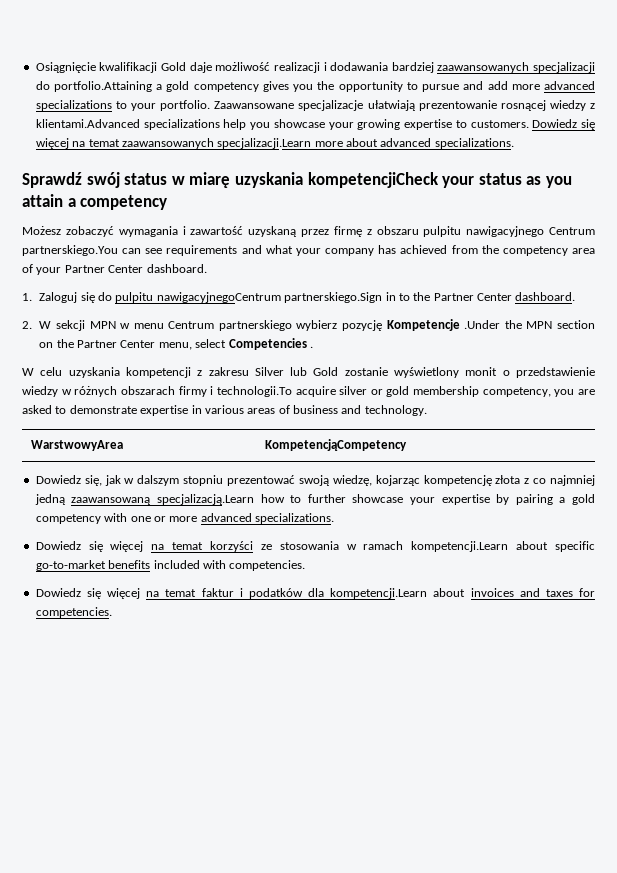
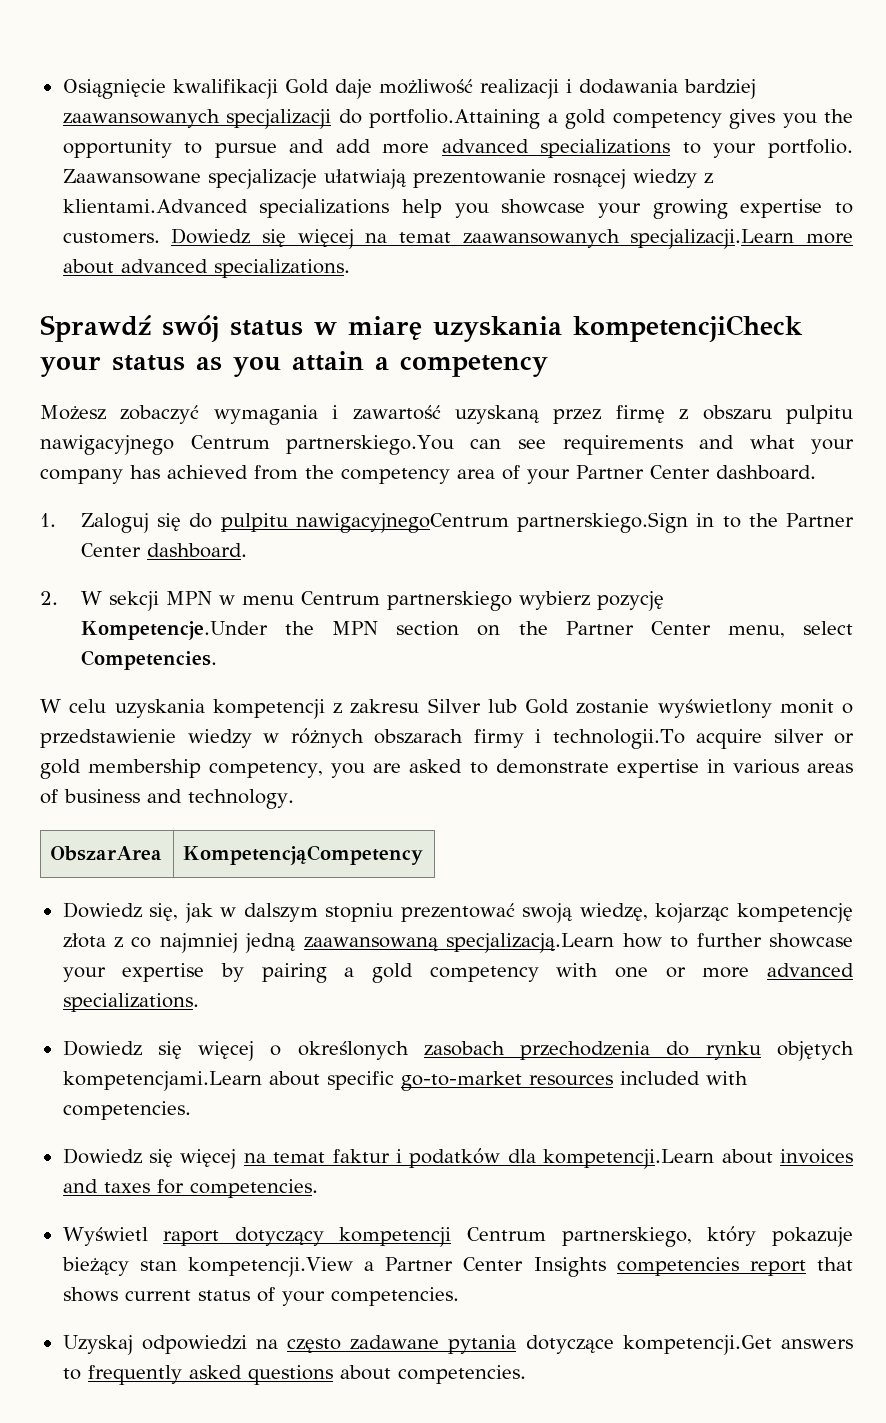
- 2. W sekcji MPN w menu Centrum partnerskiego wybierz pozycję Kompetencje .Under the MPN section on the Partner Center menu, select Competencies .
+ 2. W sekcji MPN w menu Centrum partnerskiego wybierz pozycję Kompetencje.Under the MPN section on the Partner Center menu, select Competencies.
- WarstwowyArea | KompetencjąCompetency
+ ObszarArea | KompetencjąCompetency
- Dowiedz się więcej na temat korzyści ze stosowania w ramach kompetencji.Learn about specific go-to-market benefits included with competencies.
+ Dowiedz się więcej o określonych zasobach przechodzenia do rynku objętych kompetencjami.Learn about specific go-to-market resources included with competencies.
+ Wyświetl raport dotyczący kompetencji Centrum partnerskiego, który pokazuje bieżący stan kompetencji.View a Partner Center Insights competencies report that shows current status of your competencies.
+ Uzyskaj odpowiedzi na często zadawane pytania dotyczące kompetencji.Get answers to frequently asked questions about competencies.

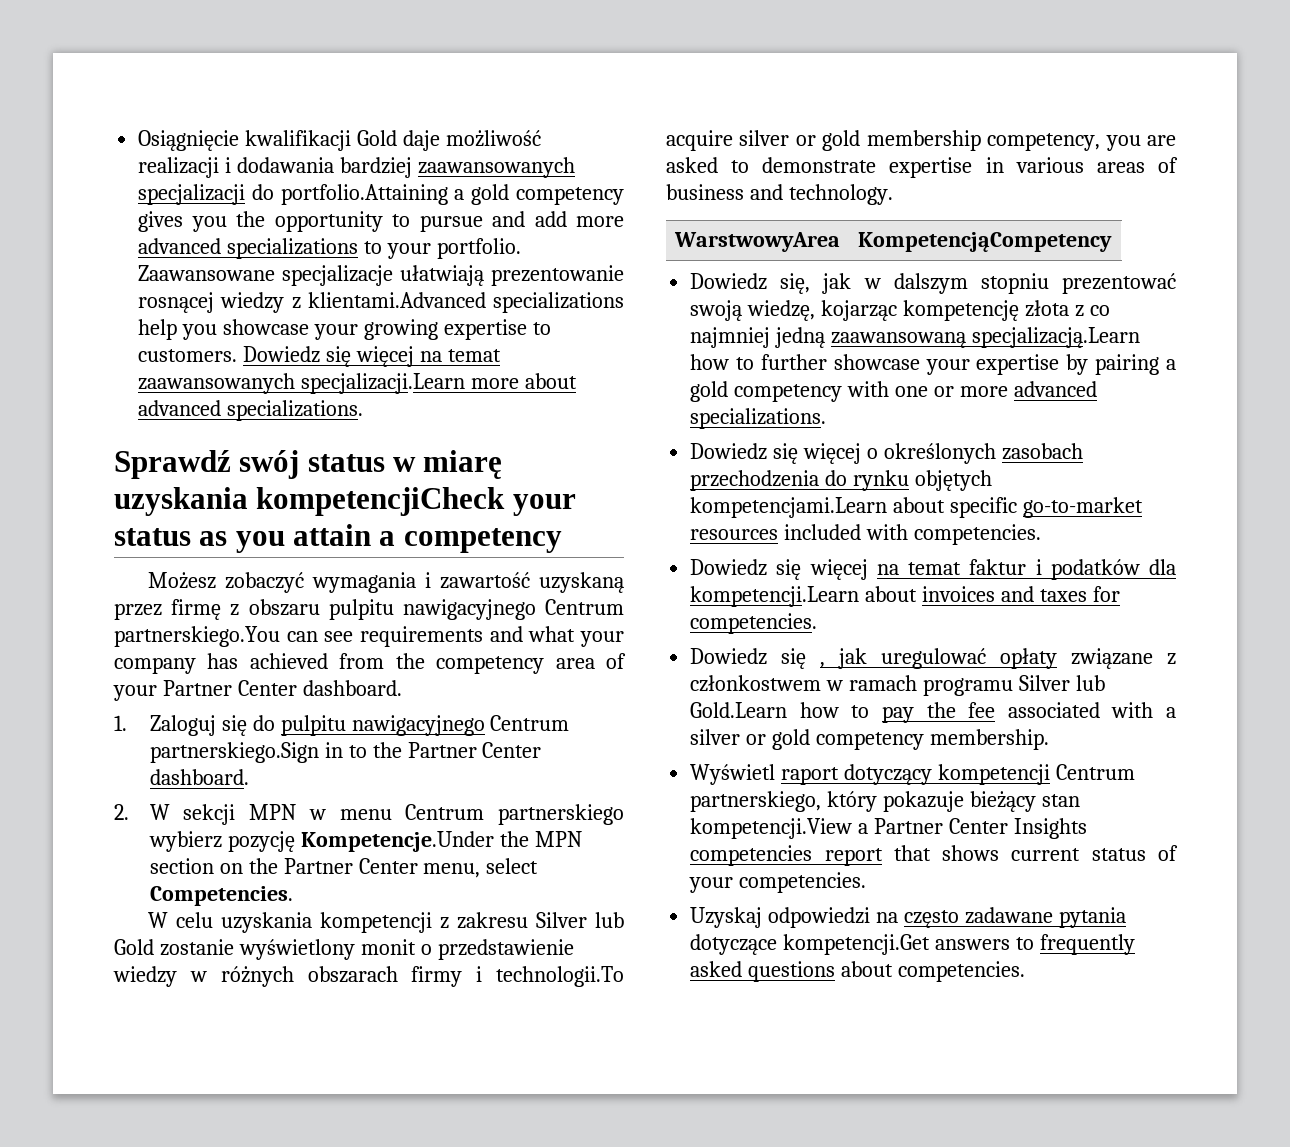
- 1. Zaloguj się do pulpitu nawigacyjnegoCentrum partnerskiego.Sign in to the Partner Center dashboard.
+ 1. Zaloguj się do pulpitu nawigacyjnego Centrum partnerskiego.Sign in to the Partner Center dashboard.
- ObszarArea | KompetencjąCompetency
+ WarstwowyArea | KompetencjąCompetency
+ Dowiedz się , jak uregulować opłaty związane z członkostwem w ramach programu Silver lub Gold.Learn how to pay the fee associated with a silver or gold competency membership.

